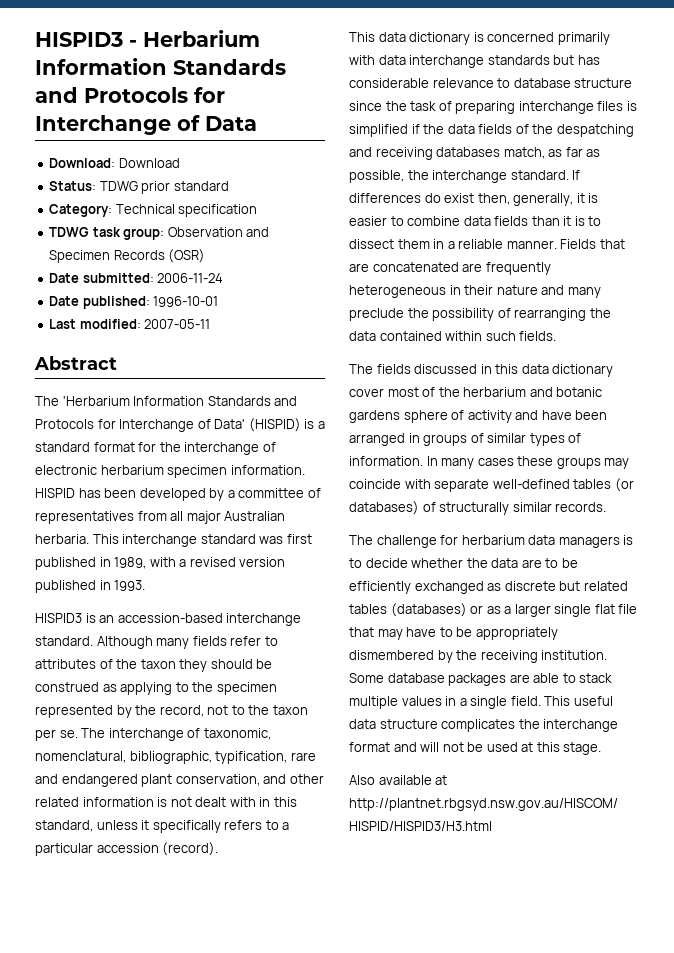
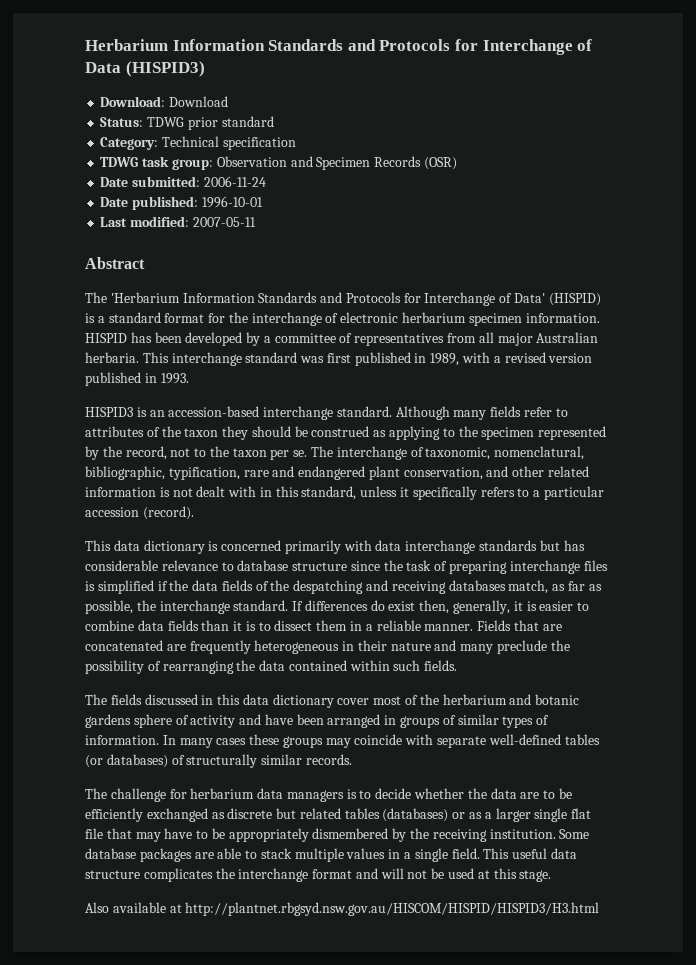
- HISPID3 - Herbarium Information Standards and Protocols for Interchange of Data
+ Herbarium Information Standards and Protocols for Interchange of Data (HISPID3)

